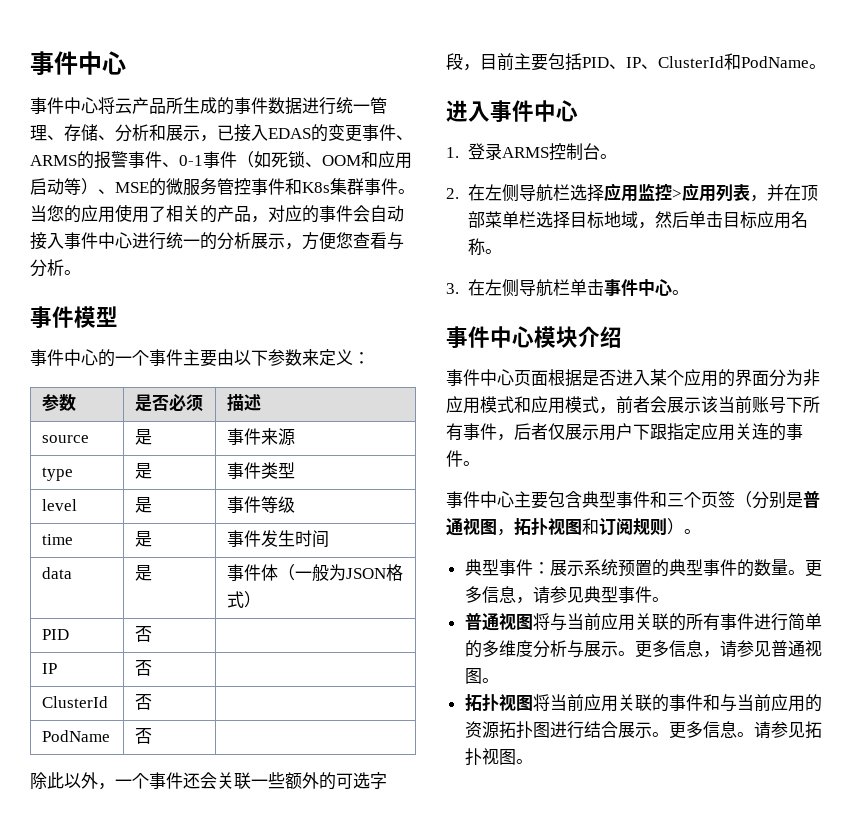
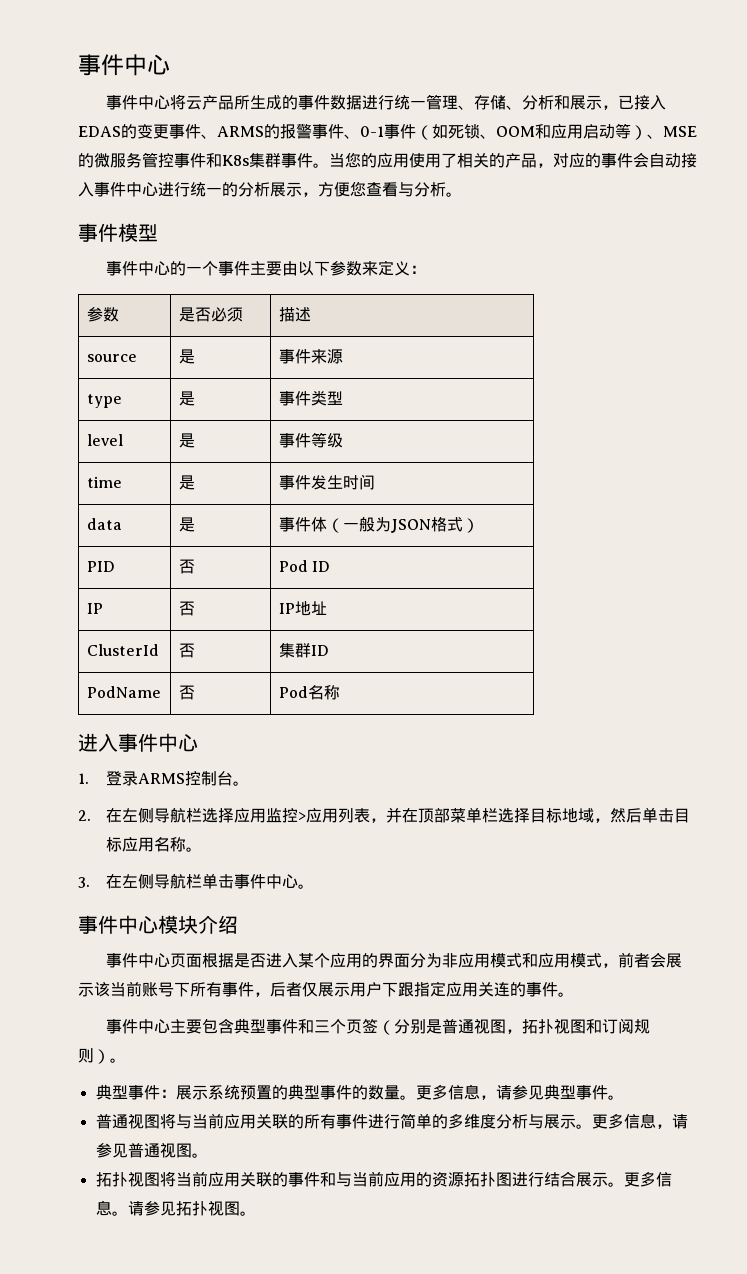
- PID | 否 |
+ PID | 否 | Pod ID
- IP | 否 |
+ IP | 否 | IP地址
- ClusterId | 否 |
+ ClusterId | 否 | 集群ID
- PodName | 否 |
- 除此以外，一个事件还会关联一些额外的可选字段，目前主要包括PID、IP、ClusterId和PodName。
+ PodName | 否 | Pod名称

